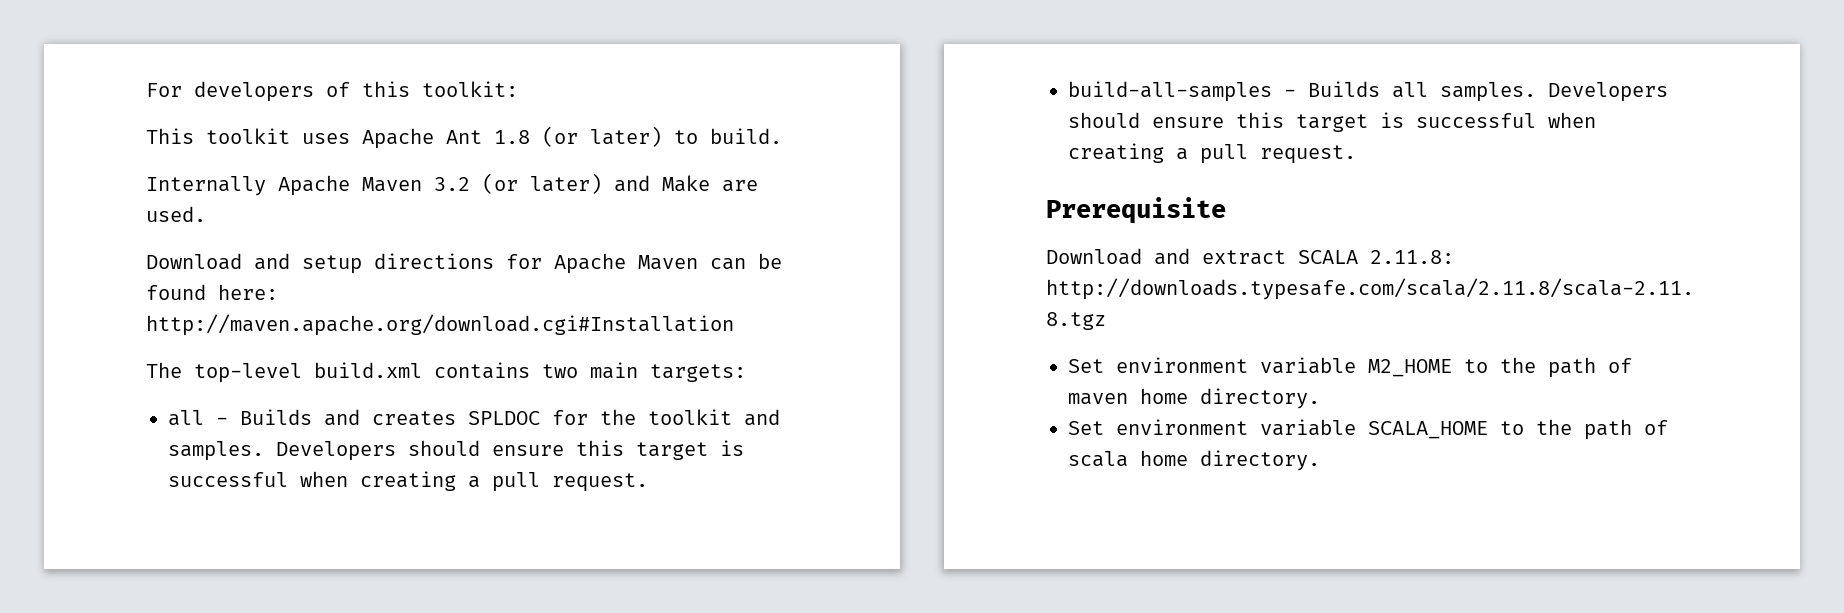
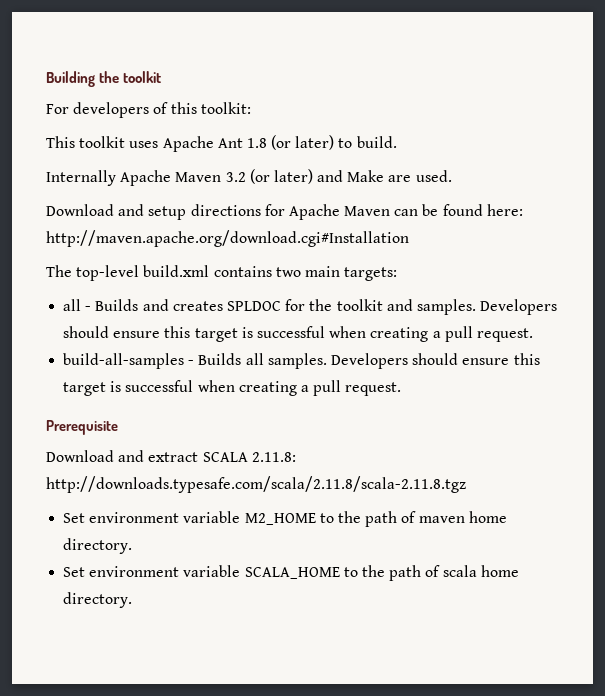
+ Building the toolkit

